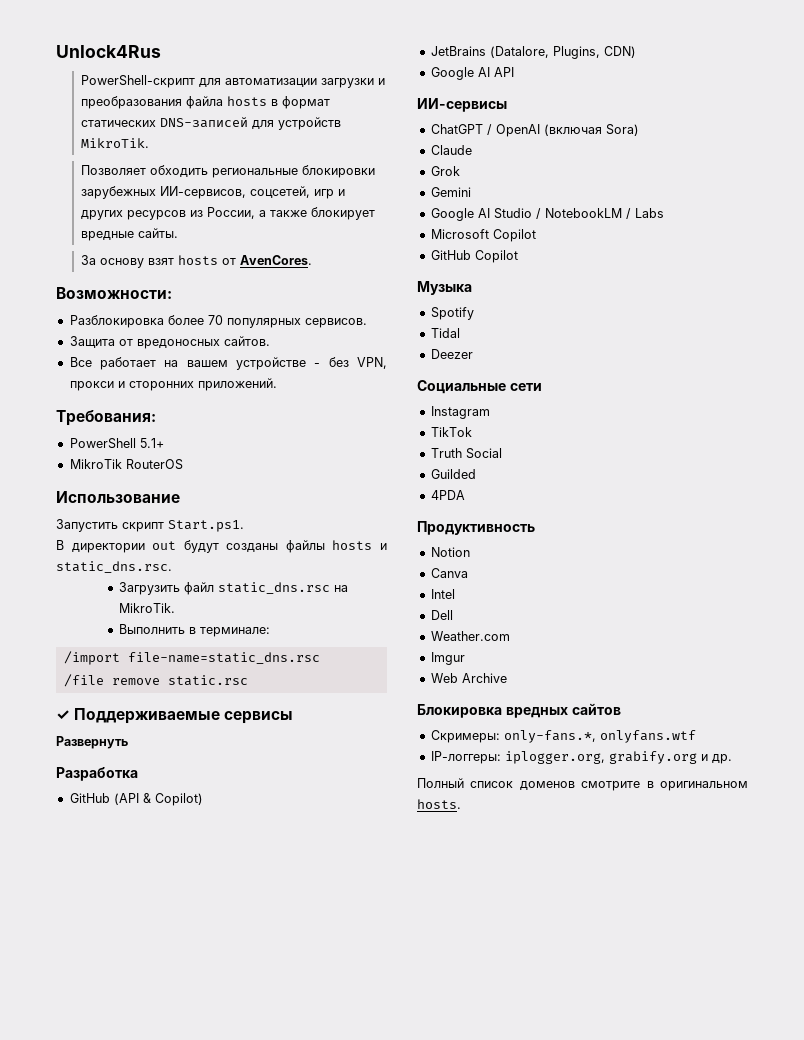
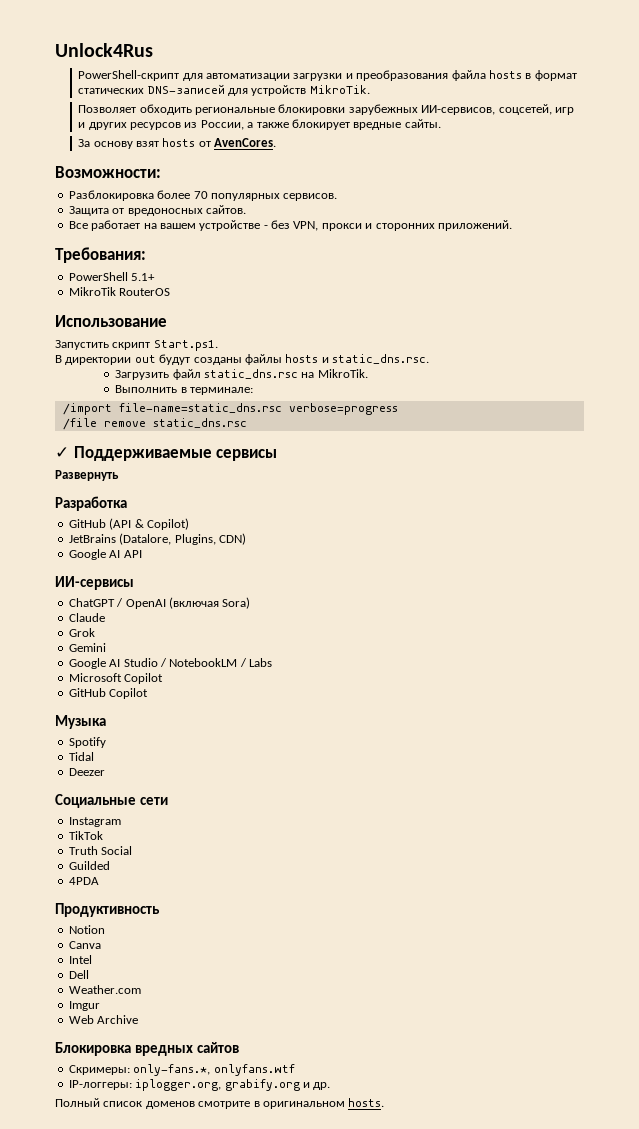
- /import file-name=static_dns.rsc
+ /import file-name=static_dns.rsc verbose=progress
- /file remove static.rsc
+ /file remove static_dns.rsc

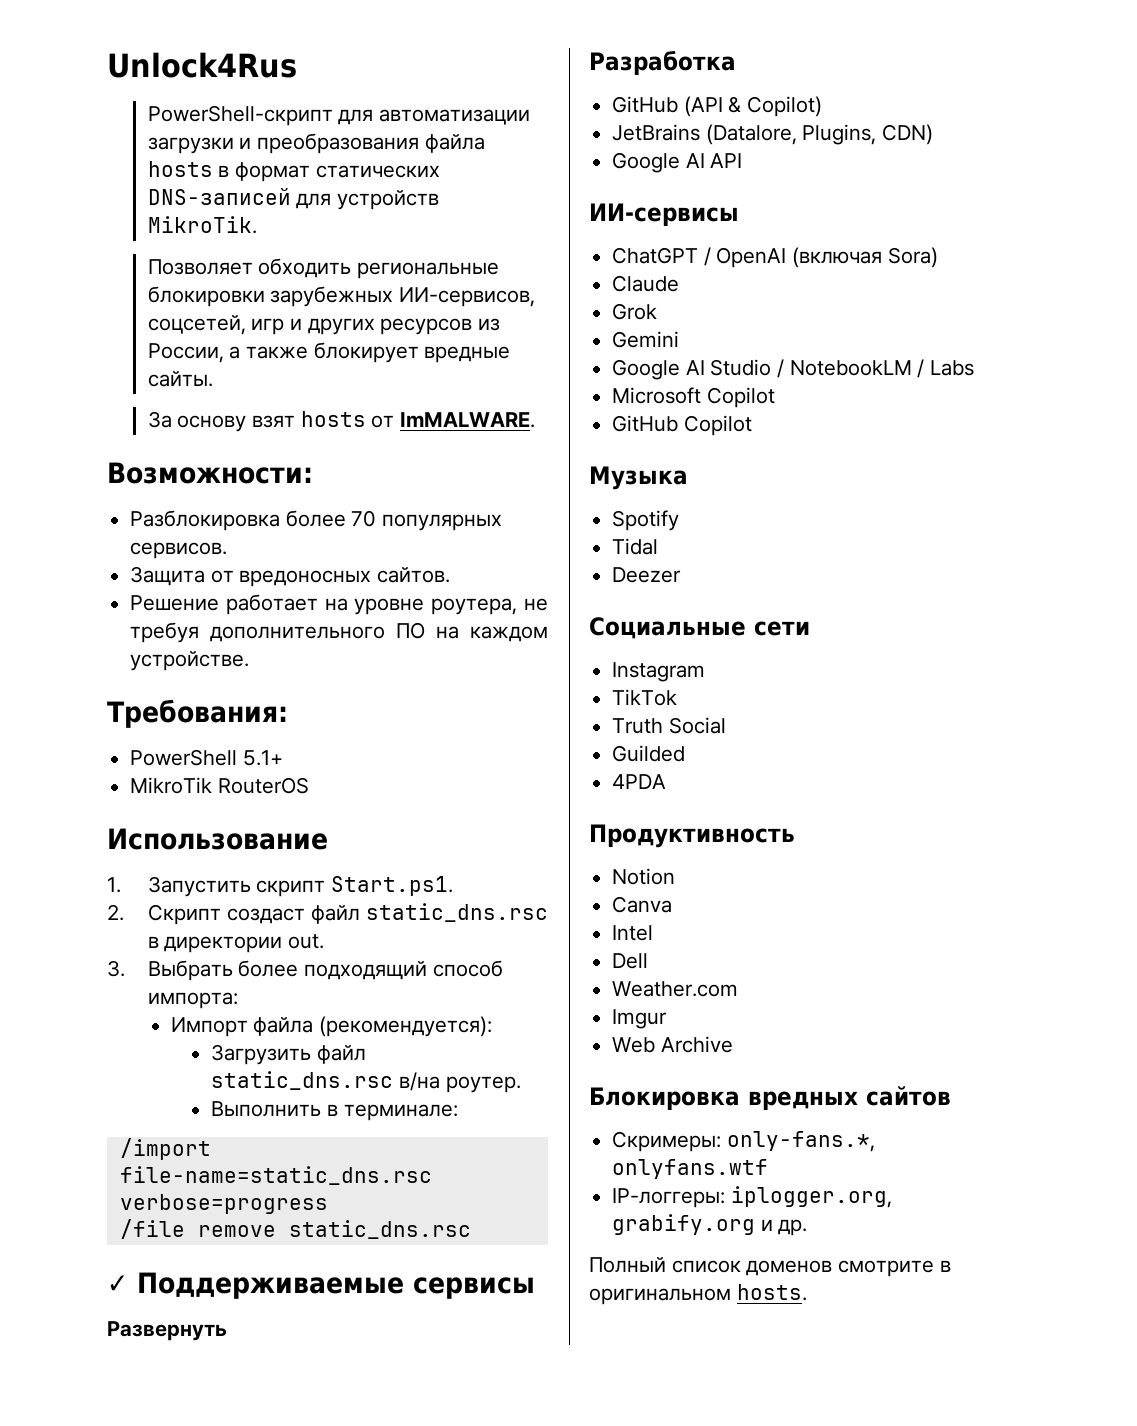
- За основу взят hosts от AvenCores.
+ За основу взят hosts от ImMALWARE.
- Все работает на вашем устройстве - без VPN, прокси и сторонних приложений.
+ Решение работает на уровне роутера, не требуя дополнительного ПО на каждом устройстве.
- Запустить скрипт Start.ps1.
+ 1. Запустить скрипт Start.ps1.
- В директории out будут созданы файлы hosts и static_dns.rsc.
+ 2. Скрипт создаст файл static_dns.rsc в директории out.
+ 3. Выбрать более подходящий способ импорта:
+ Импорт файла (рекомендуется):
- Загрузить файл static_dns.rsc на MikroTik.
+ Загрузить файл static_dns.rsc в/на роутер.

